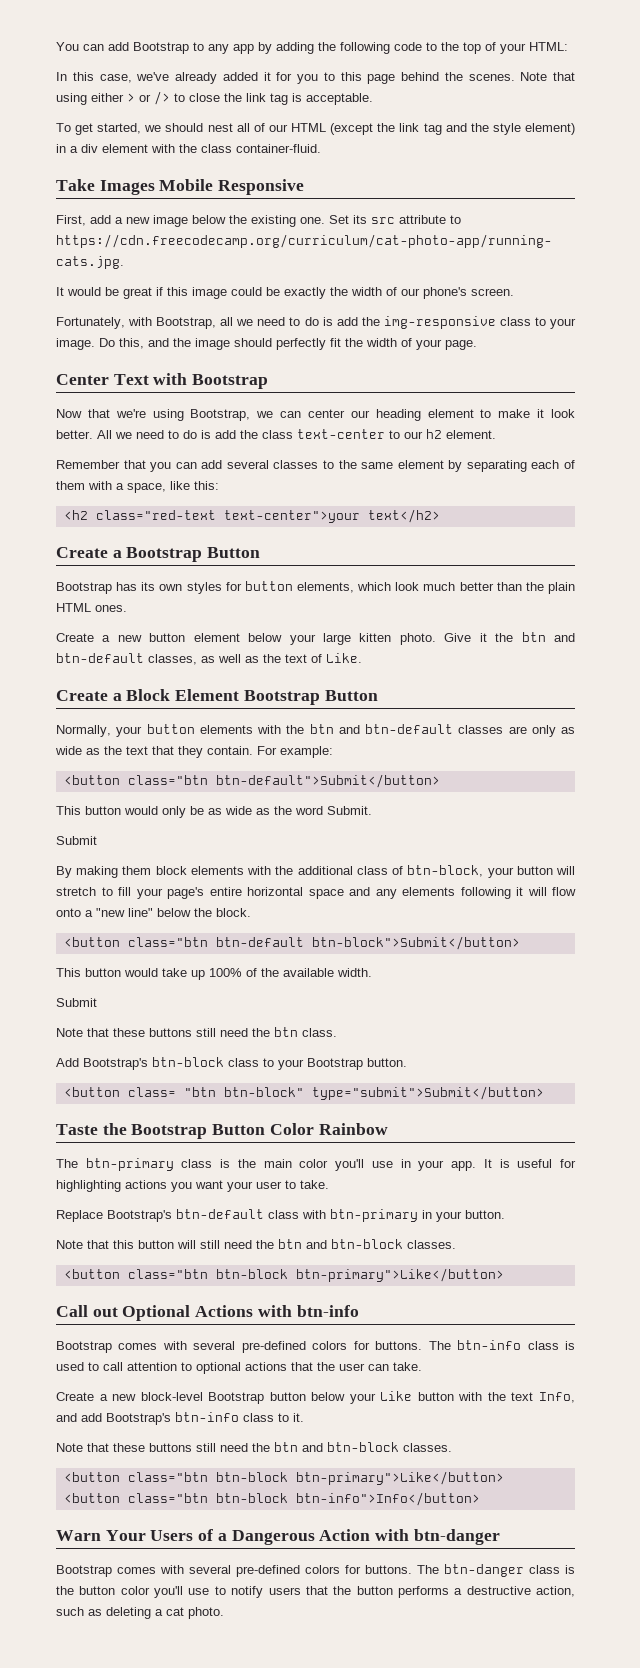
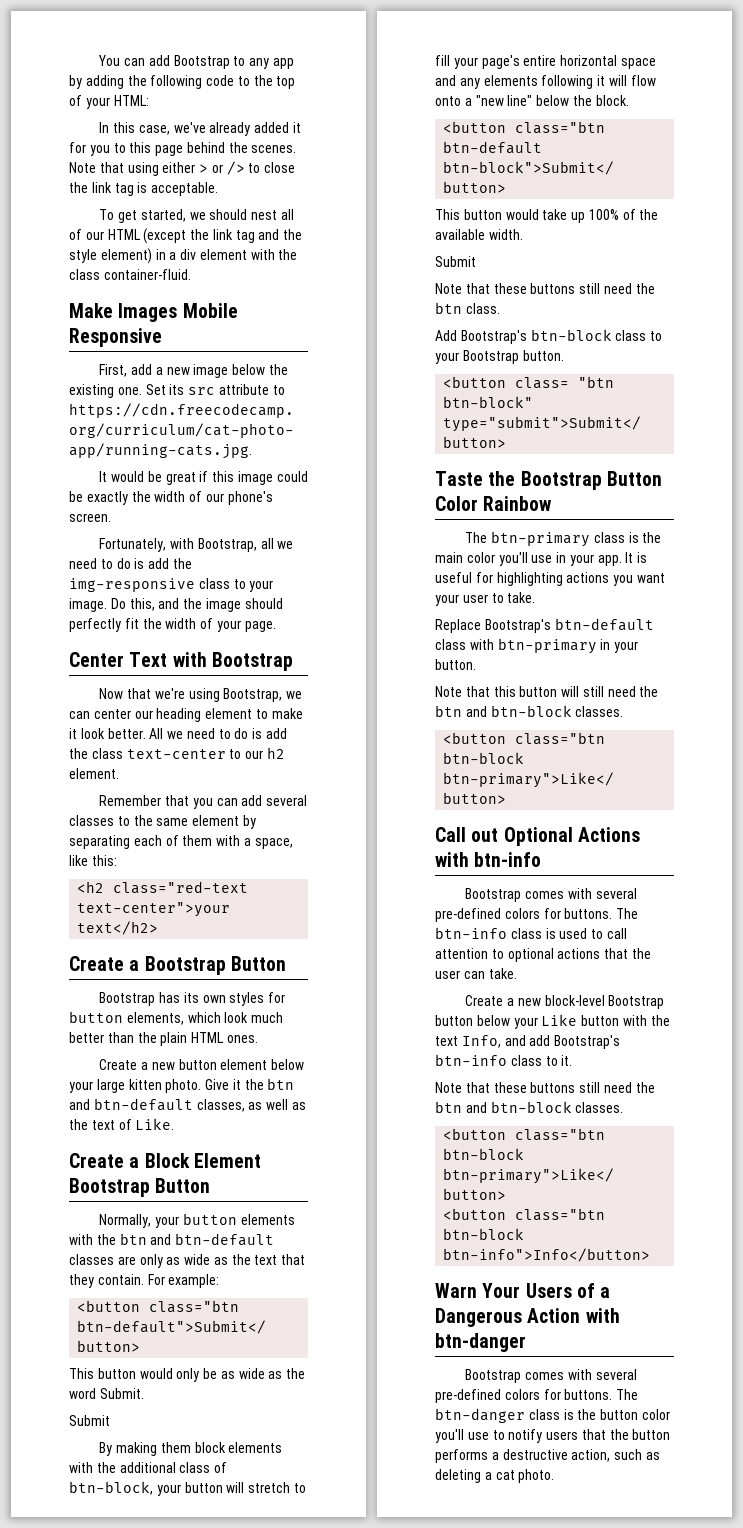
- Take Images Mobile Responsive
+ Make Images Mobile Responsive

